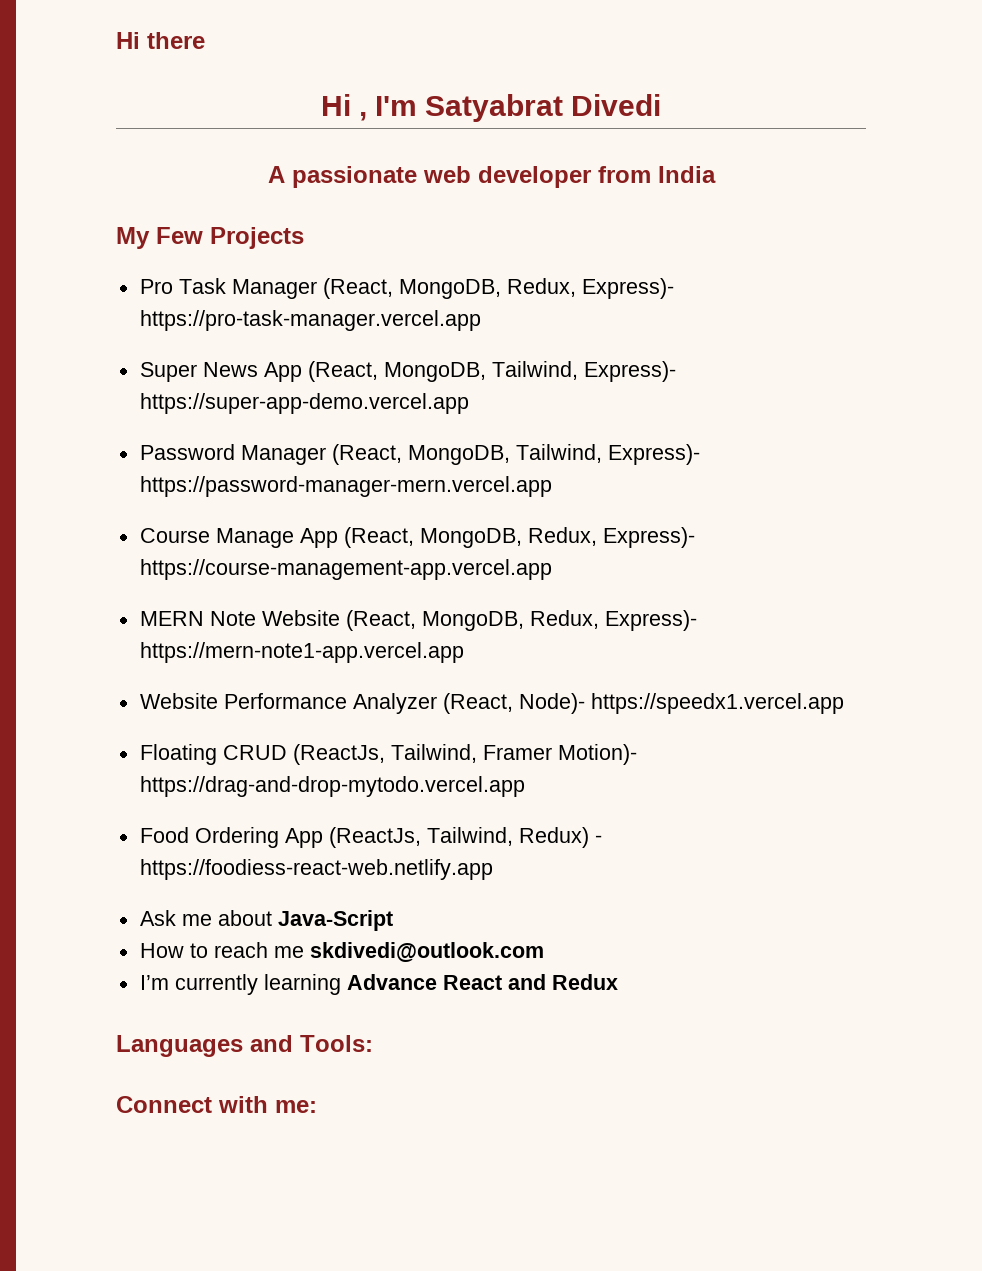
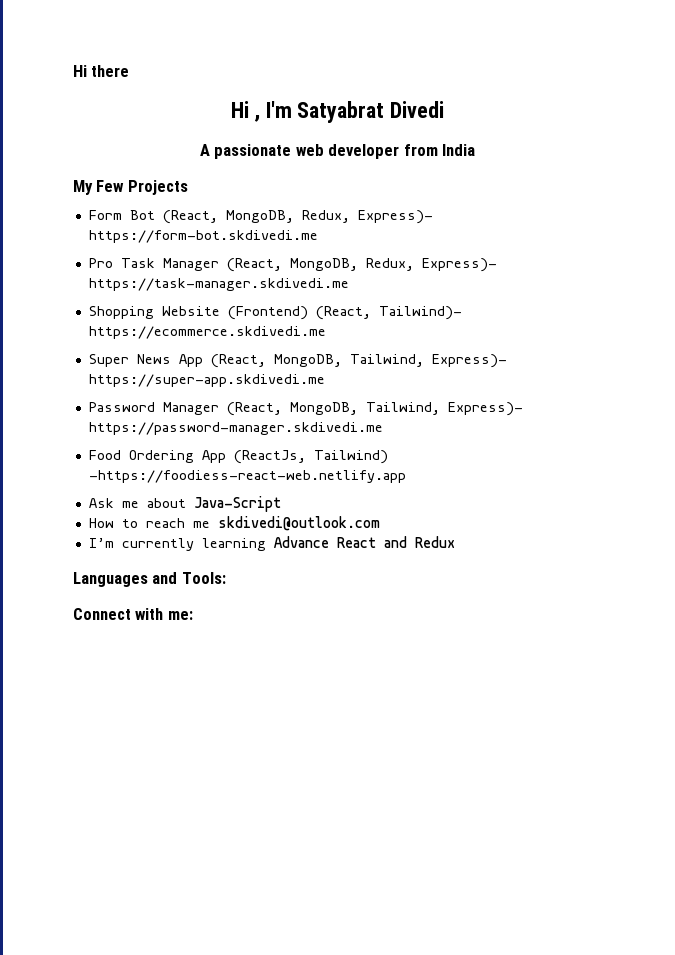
+ Form Bot (React, MongoDB, Redux, Express)- https://form-bot.skdivedi.me
- Pro Task Manager (React, MongoDB, Redux, Express)- https://pro-task-manager.vercel.app
+ Pro Task Manager (React, MongoDB, Redux, Express)- https://task-manager.skdivedi.me
+ Shopping Website (Frontend) (React, Tailwind)- https://ecommerce.skdivedi.me
- Super News App (React, MongoDB, Tailwind, Express)- https://super-app-demo.vercel.app
+ Super News App (React, MongoDB, Tailwind, Express)- https://super-app.skdivedi.me
- Password Manager (React, MongoDB, Tailwind, Express)- https://password-manager-mern.vercel.app
- Course Manage App (React, MongoDB, Redux, Express)- https://course-management-app.vercel.app
- MERN Note Website (React, MongoDB, Redux, Express)- https://mern-note1-app.vercel.app
- Website Performance Analyzer (React, Node)- https://speedx1.vercel.app
- Floating CRUD (ReactJs, Tailwind, Framer Motion)- https://drag-and-drop-mytodo.vercel.app
+ Password Manager (React, MongoDB, Tailwind, Express)- https://password-manager.skdivedi.me
- Food Ordering App (ReactJs, Tailwind, Redux) - https://foodiess-react-web.netlify.app
+ Food Ordering App (ReactJs, Tailwind) -https://foodiess-react-web.netlify.app

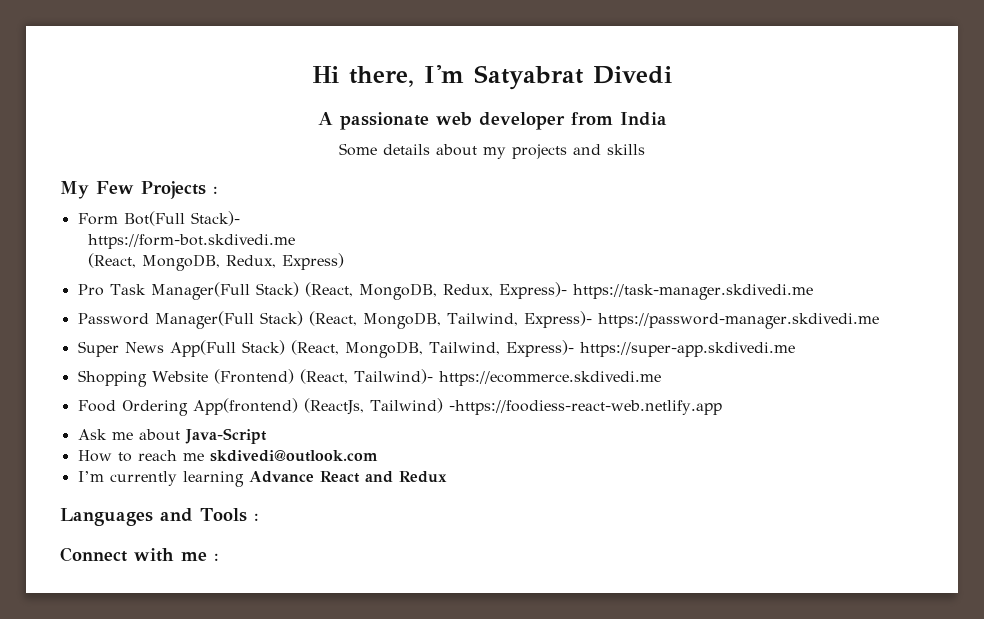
- Hi there
- Hi , I'm Satyabrat Divedi
+ Hi there, I'm Satyabrat Divedi
+ Some details about my projects and skills
- My Few Projects
+ My Few Projects :
- Form Bot (React, MongoDB, Redux, Express)- https://form-bot.skdivedi.me
+ Form Bot(Full Stack)-
+ https://form-bot.skdivedi.me
+ (React, MongoDB, Redux, Express)
- Pro Task Manager (React, MongoDB, Redux, Express)- https://task-manager.skdivedi.me
+ Pro Task Manager(Full Stack) (React, MongoDB, Redux, Express)- https://task-manager.skdivedi.me
+ Password Manager(Full Stack) (React, MongoDB, Tailwind, Express)- https://password-manager.skdivedi.me
+ Super News App(Full Stack) (React, MongoDB, Tailwind, Express)- https://super-app.skdivedi.me
- Super News App (React, MongoDB, Tailwind, Express)- https://super-app.skdivedi.me
- Password Manager (React, MongoDB, Tailwind, Express)- https://password-manager.skdivedi.me
- Food Ordering App (ReactJs, Tailwind) -https://foodiess-react-web.netlify.app
+ Food Ordering App(frontend) (ReactJs, Tailwind) -https://foodiess-react-web.netlify.app
- Languages and Tools:
+ Languages and Tools :
- Connect with me:
+ Connect with me :

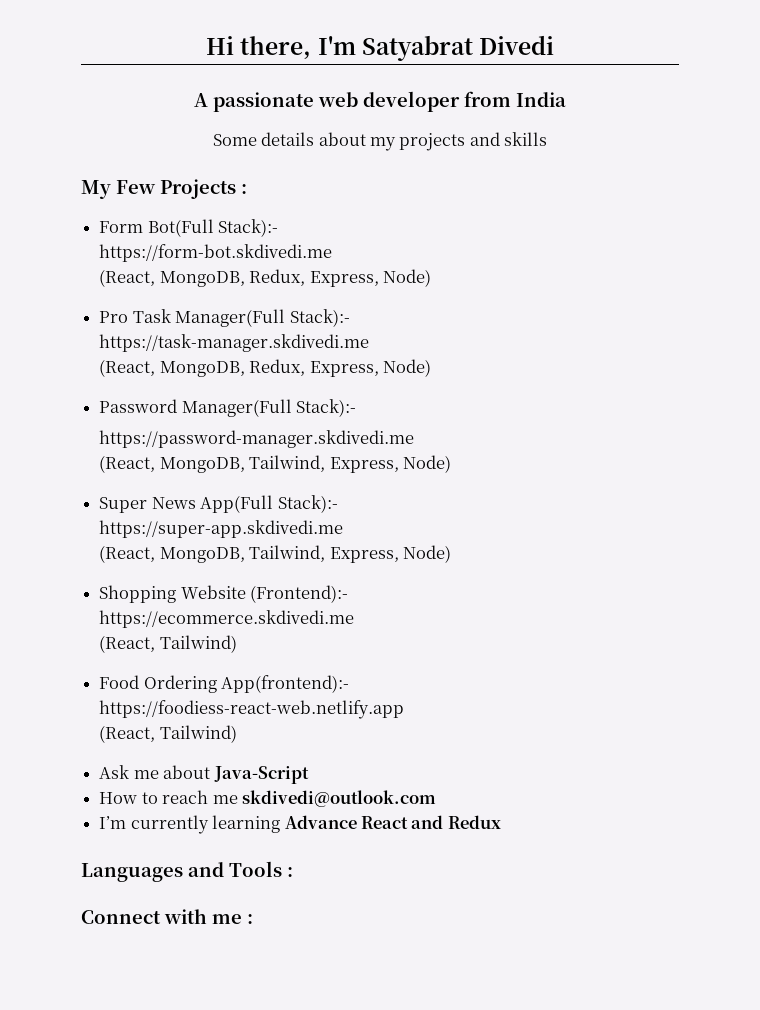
- Form Bot(Full Stack)-
+ Form Bot(Full Stack):-
  https://form-bot.skdivedi.me
- (React, MongoDB, Redux, Express)
+ (React, MongoDB, Redux, Express, Node)
- Pro Task Manager(Full Stack) (React, MongoDB, Redux, Express)- https://task-manager.skdivedi.me
+ Pro Task Manager(Full Stack):-
+ https://task-manager.skdivedi.me
+ (React, MongoDB, Redux, Express, Node)
- Password Manager(Full Stack) (React, MongoDB, Tailwind, Express)- https://password-manager.skdivedi.me
+ Password Manager(Full Stack):-
+ https://password-manager.skdivedi.me
+ (React, MongoDB, Tailwind, Express, Node)
- Super News App(Full Stack) (React, MongoDB, Tailwind, Express)- https://super-app.skdivedi.me
+ Super News App(Full Stack):-
+ https://super-app.skdivedi.me
+ (React, MongoDB, Tailwind, Express, Node)
- Shopping Website (Frontend) (React, Tailwind)- https://ecommerce.skdivedi.me
+ Shopping Website (Frontend):-
+ https://ecommerce.skdivedi.me
+ (React, Tailwind)
- Food Ordering App(frontend) (ReactJs, Tailwind) -https://foodiess-react-web.netlify.app
+ Food Ordering App(frontend):-
+ https://foodiess-react-web.netlify.app
+ (React, Tailwind)

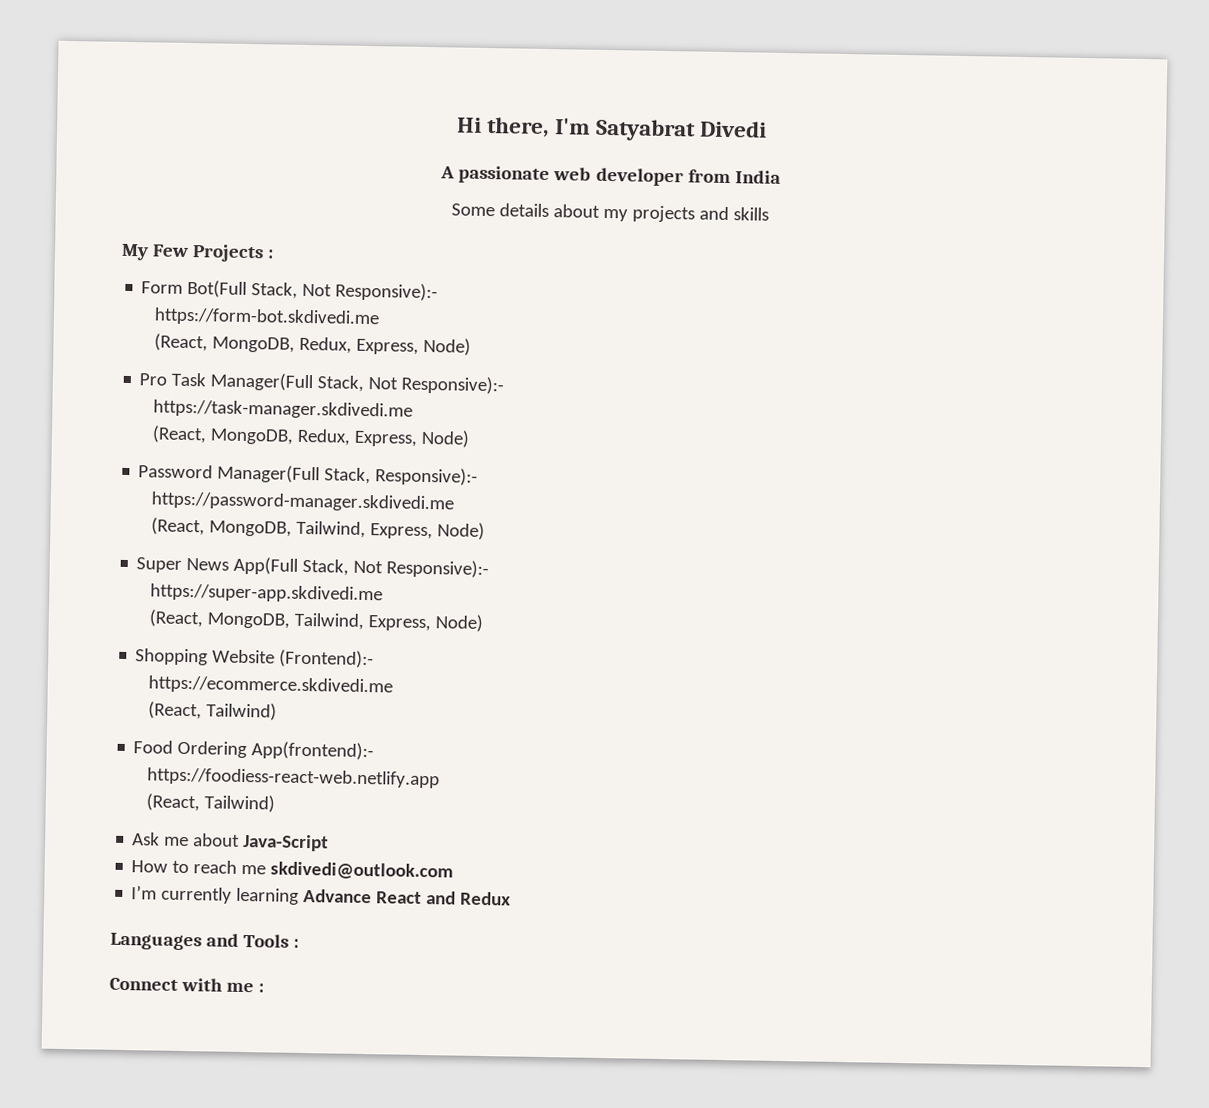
- Form Bot(Full Stack):-
+ Form Bot(Full Stack, Not Responsive):-
- Pro Task Manager(Full Stack):-
+ Pro Task Manager(Full Stack, Not Responsive):-
- Password Manager(Full Stack):-
+ Password Manager(Full Stack, Responsive):-
- Super News App(Full Stack):-
+ Super News App(Full Stack, Not Responsive):-

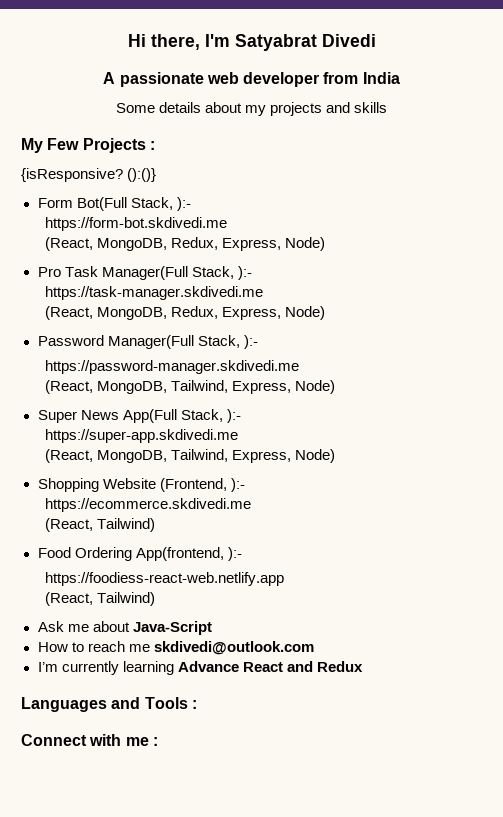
+ {isResponsive? ():()}
- Form Bot(Full Stack, Not Responsive):-
+ Form Bot(Full Stack, ):-
- Pro Task Manager(Full Stack, Not Responsive):-
+ Pro Task Manager(Full Stack, ):-
- Password Manager(Full Stack, Responsive):-
+ Password Manager(Full Stack, ):-
- Super News App(Full Stack, Not Responsive):-
+ Super News App(Full Stack, ):-
- Shopping Website (Frontend):-
+ Shopping Website (Frontend, ):-
- Food Ordering App(frontend):-
+ Food Ordering App(frontend, ):-

